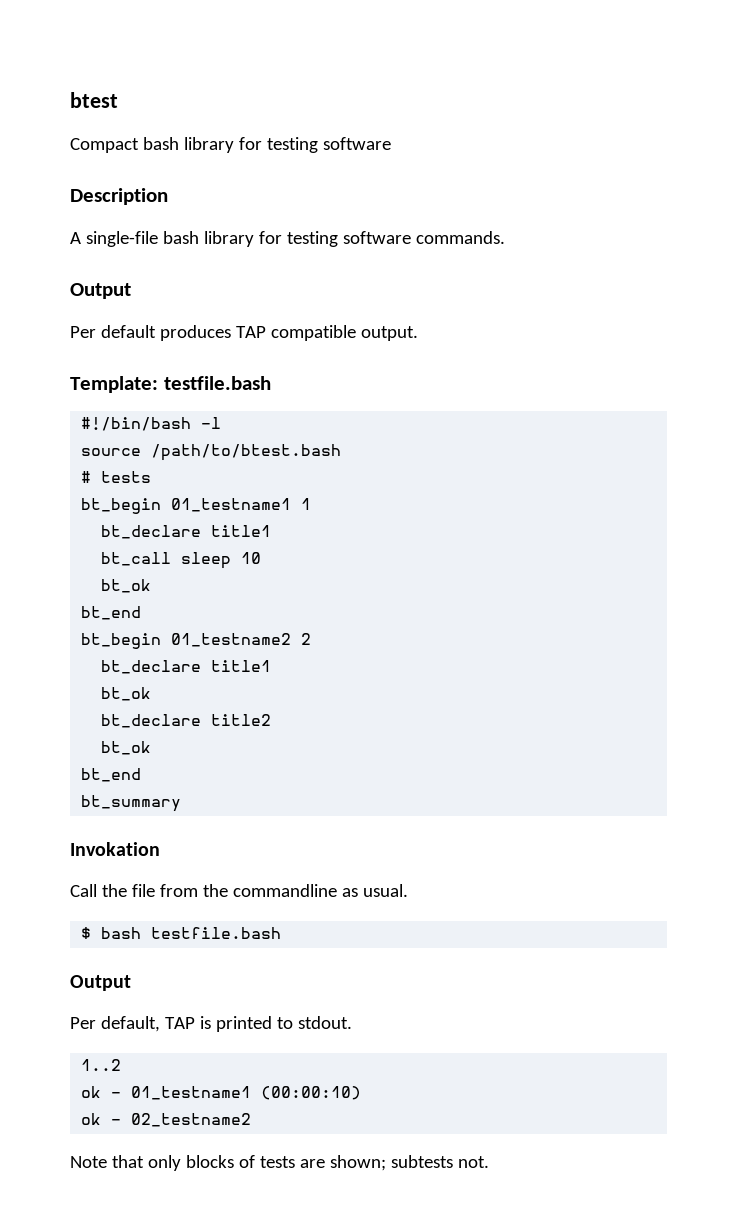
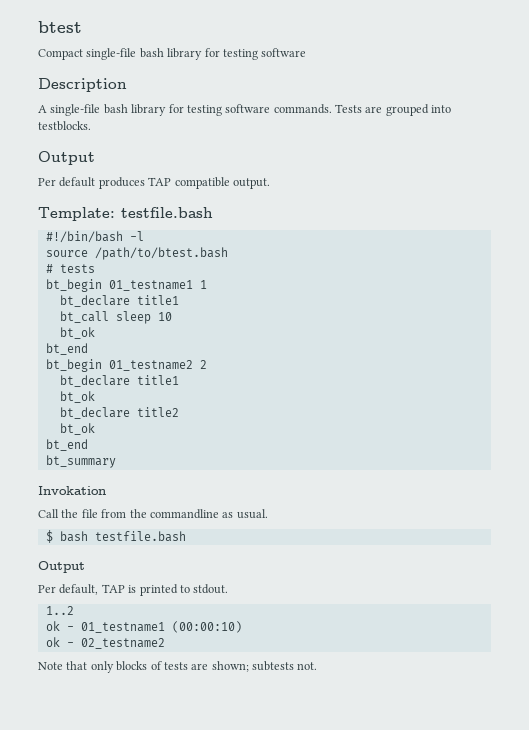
- Compact bash library for testing software
+ Compact single-file bash library for testing software
+ Tests are grouped into testblocks.

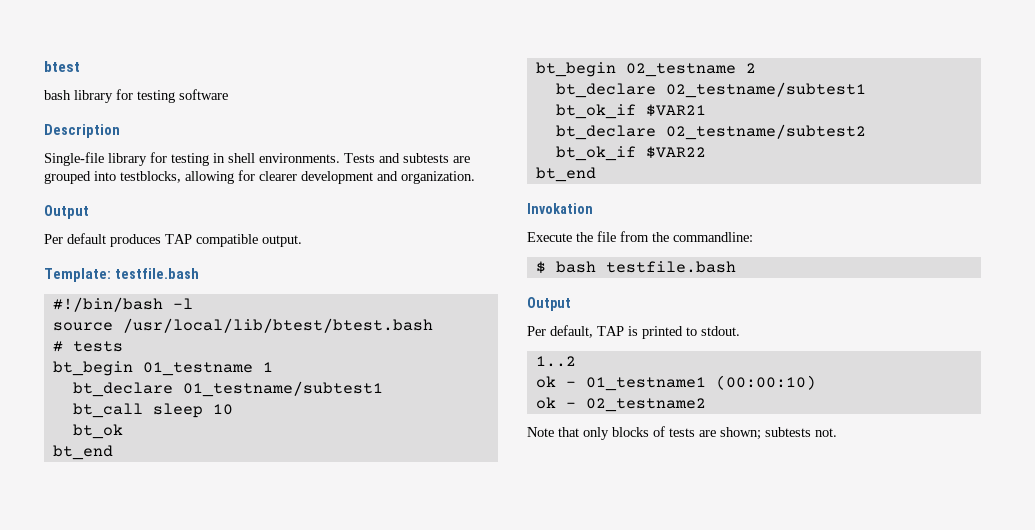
- Compact single-file bash library for testing software
+ bash library for testing software
- A single-file bash library for testing software commands. Tests are grouped into testblocks.
+ Single-file library for testing in shell environments. Tests and subtests are grouped into testblocks, allowing for clearer development and organization.
- source /path/to/btest.bash
+ source /usr/local/lib/btest/btest.bash
- bt_begin 01_testname1 1
- bt_declare title1
+ bt_begin 01_testname 1
+ bt_declare 01_testname/subtest1
- bt_begin 01_testname2 2
- bt_declare title1
- bt_ok
- bt_declare title2
- bt_ok
+ bt_begin 02_testname 2
+ bt_declare 02_testname/subtest1
+ bt_ok_if $VAR21
+ bt_declare 02_testname/subtest2
+ bt_ok_if $VAR22
  bt_end
- bt_summary
- Call the file from the commandline as usual.
+ Execute the file from the commandline:

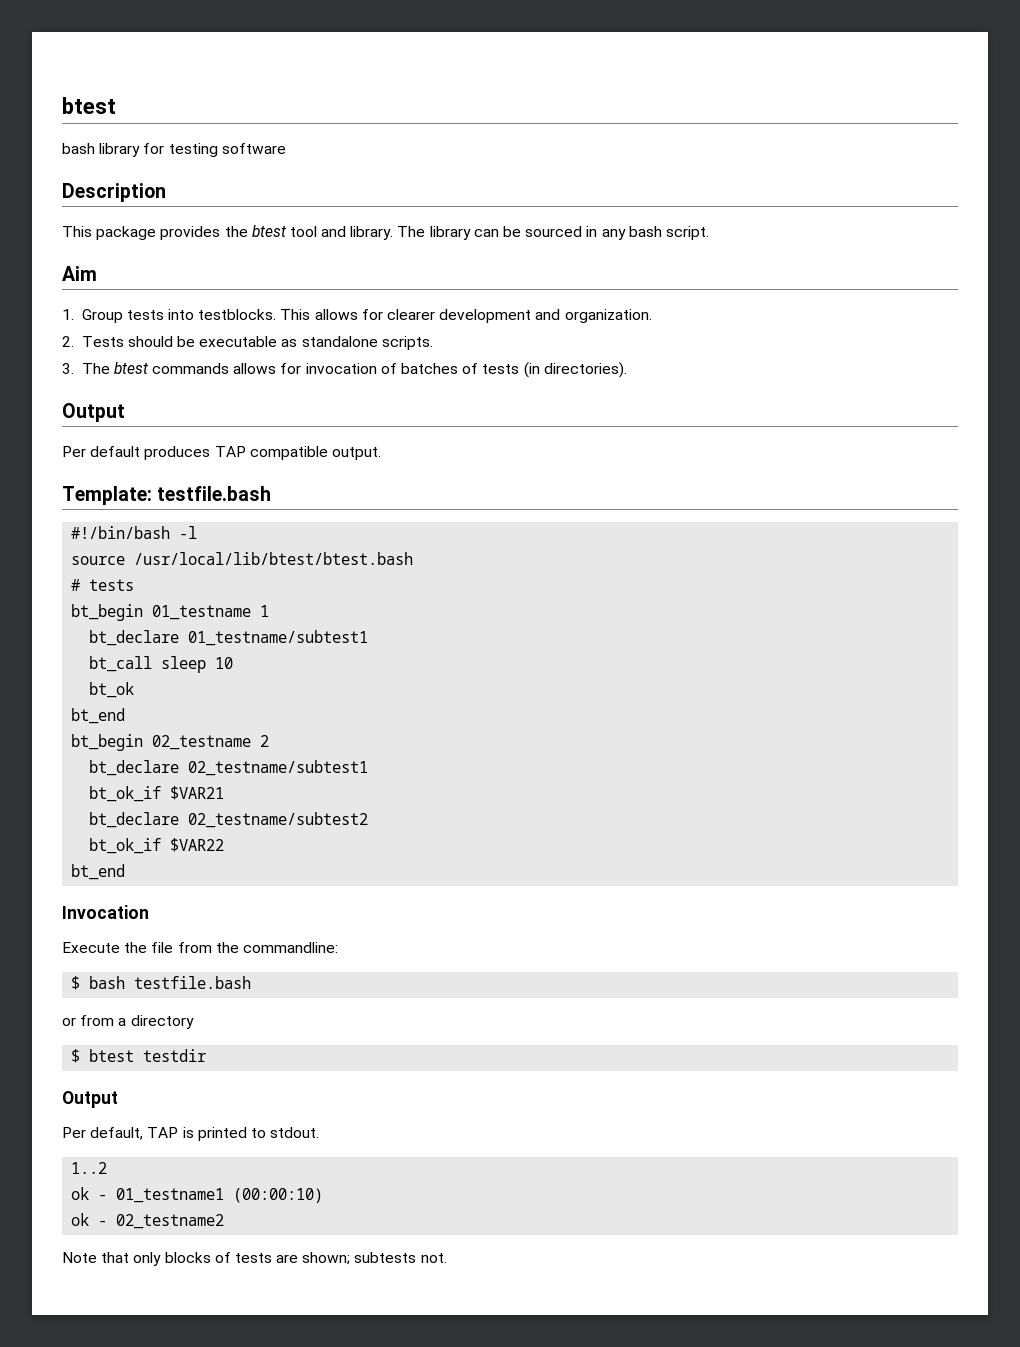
- Single-file library for testing in shell environments. Tests and subtests are grouped into testblocks, allowing for clearer development and organization.
+ This package provides the btest tool and library. The library can be sourced in any bash script.
+ Aim
+ 1. Group tests into testblocks. This allows for clearer development and organization.
+ 2. Tests should be executable as standalone scripts.
+ 3. The btest commands allows for invocation of batches of tests (in directories).
- Invokation
+ Invocation
+ or from a directory
+ $ btest testdir

